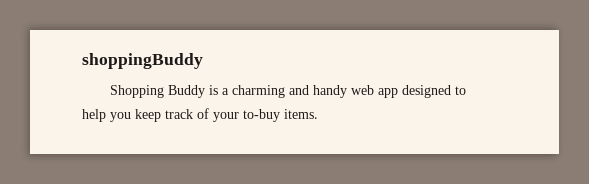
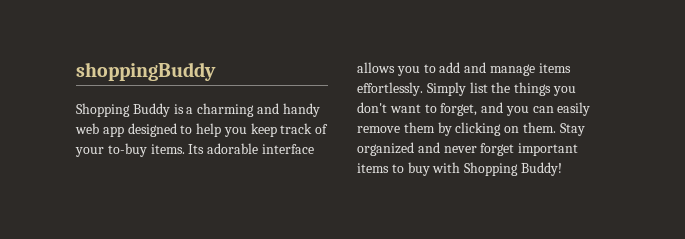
+ Its adorable interface allows you to add and manage items effortlessly. Simply list the things you don't want to forget, and you can easily remove them by clicking on them. Stay organized and never forget important items to buy with Shopping Buddy!

